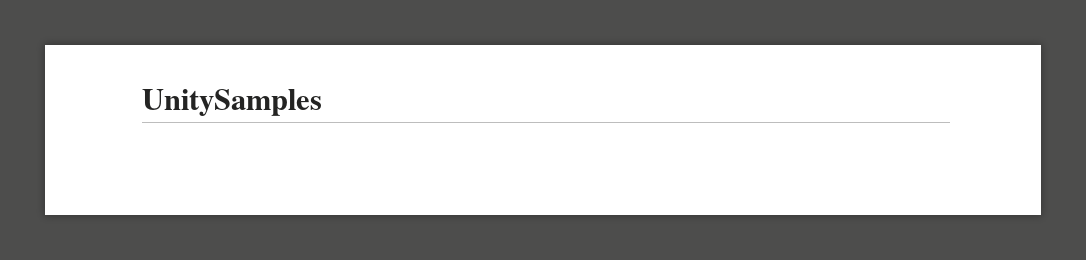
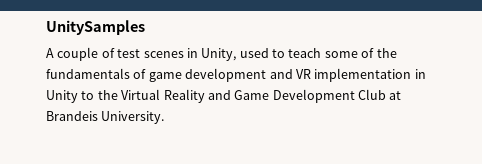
+ A couple of test scenes in Unity, used to teach some of the fundamentals of game development and VR implementation in Unity to the Virtual Reality and Game Development Club at Brandeis University.

